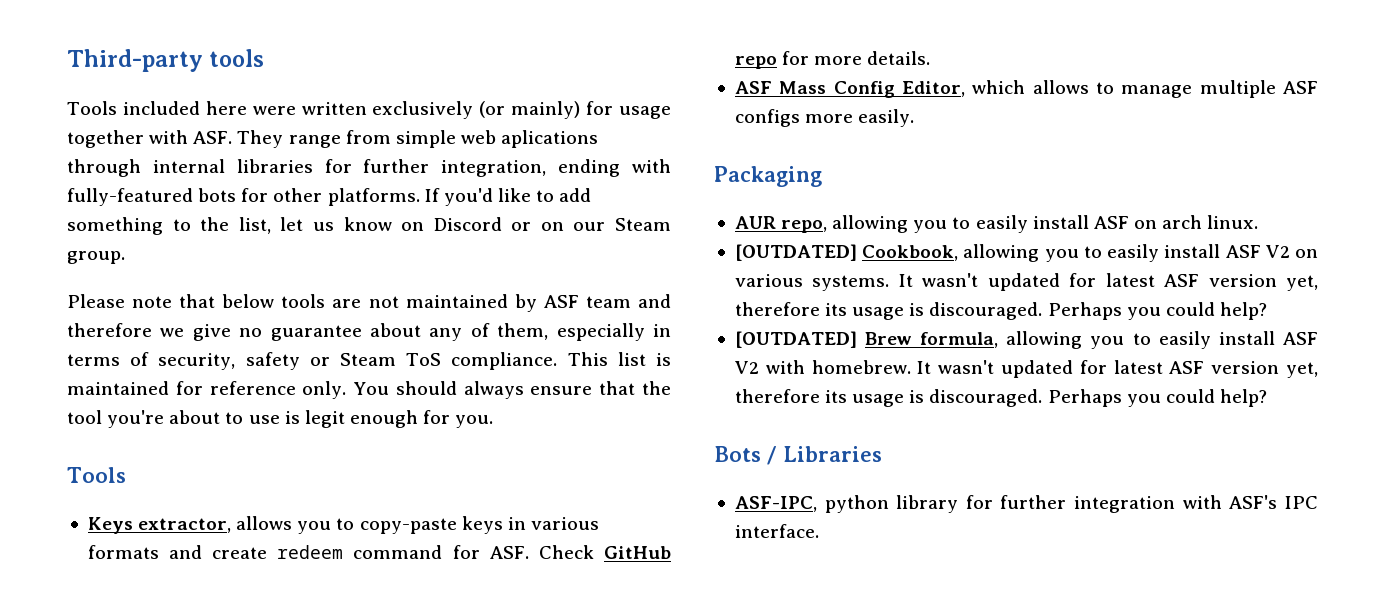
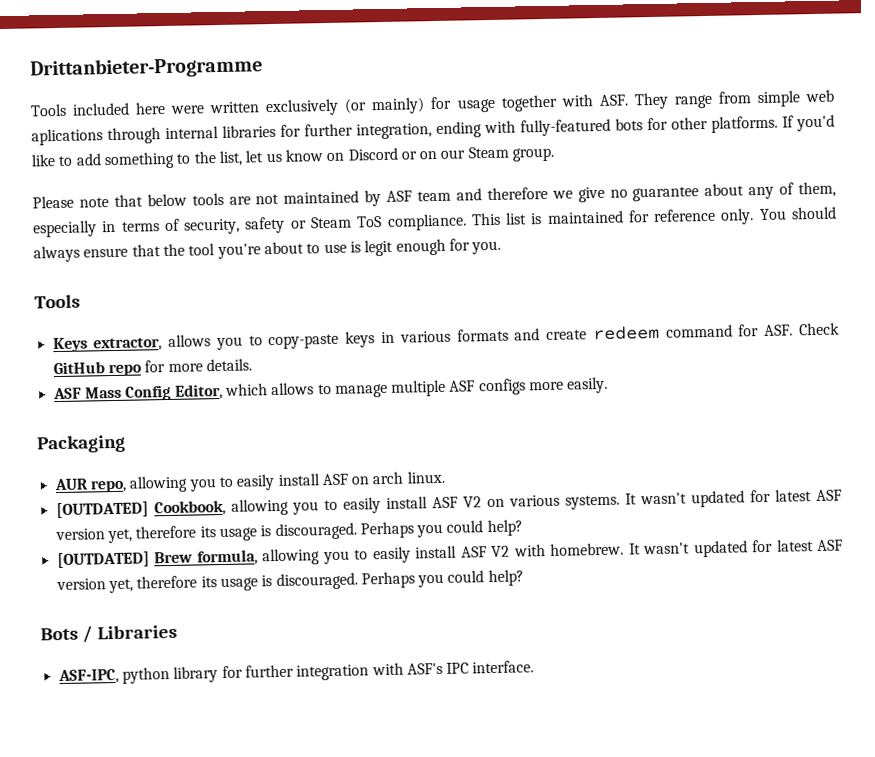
- Third-party tools
+ Drittanbieter-Programme

